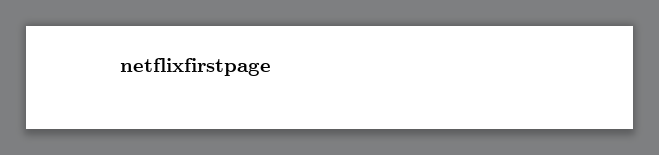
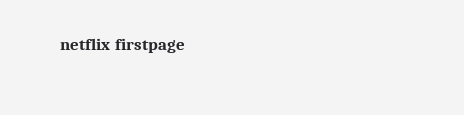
- netflixfirstpage
+ netflix firstpage

